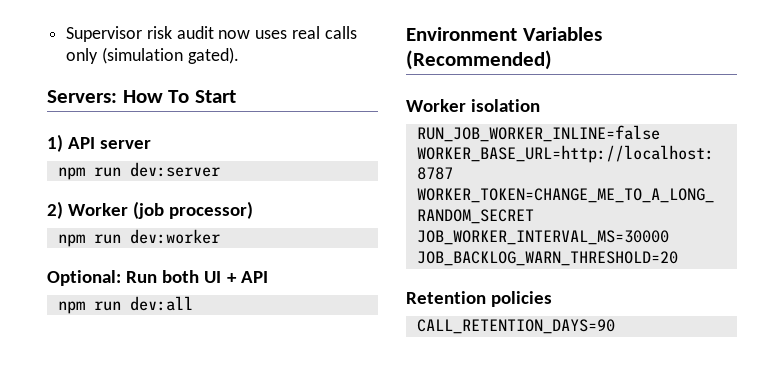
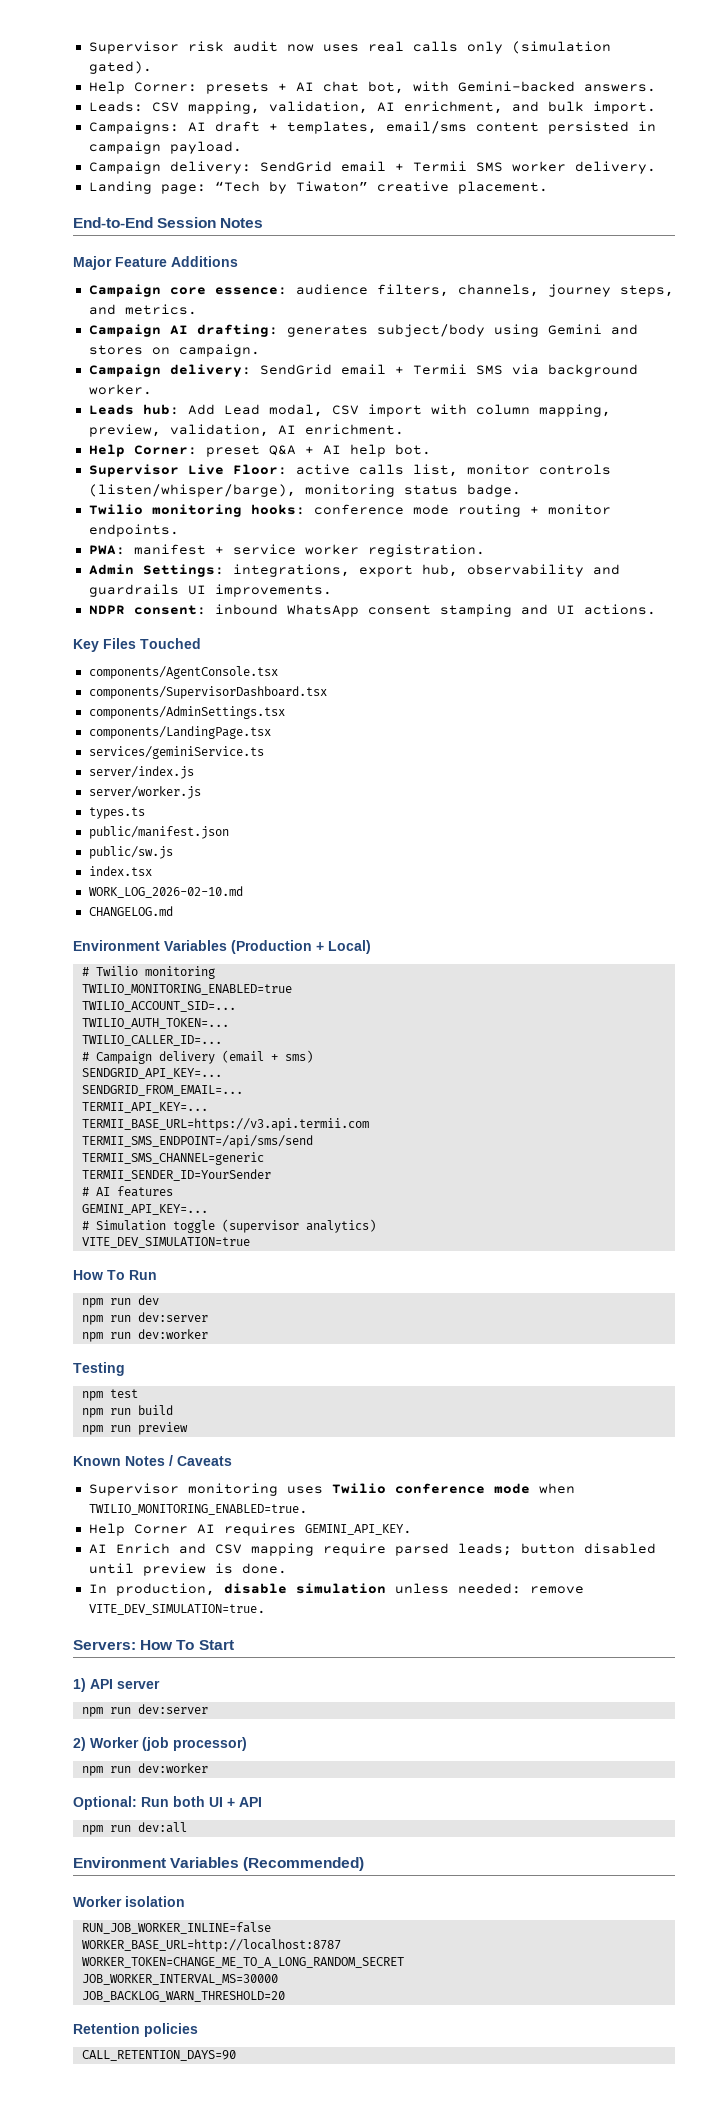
+ Help Corner: presets + AI chat bot, with Gemini-backed answers.
+ Leads: CSV mapping, validation, AI enrichment, and bulk import.
+ Campaigns: AI draft + templates, email/sms content persisted in campaign payload.
+ Campaign delivery: SendGrid email + Termii SMS worker delivery.
+ Landing page: “Tech by Tiwaton” creative placement.
+ End-to-End Session Notes
+ Major Feature Additions
+ Campaign core essence: audience filters, channels, journey steps, and metrics.
+ Campaign AI drafting: generates subject/body using Gemini and stores on campaign.
+ Campaign delivery: SendGrid email + Termii SMS via background worker.
+ Leads hub: Add Lead modal, CSV import with column mapping, preview, validation, AI enrichment.
+ Help Corner: preset Q&A + AI help bot.
+ Supervisor Live Floor: active calls list, monitor controls (listen/whisper/barge), monitoring status badge.
+ Twilio monitoring hooks: conference mode routing + monitor endpoints.
+ PWA: manifest + service worker registration.
+ Admin Settings: integrations, export hub, observability and guardrails UI improvements.
+ NDPR consent: inbound WhatsApp consent stamping and UI actions.
+ Key Files Touched
+ components/AgentConsole.tsx
+ components/SupervisorDashboard.tsx
+ components/AdminSettings.tsx
+ components/LandingPage.tsx
+ services/geminiService.ts
+ server/index.js
+ server/worker.js
+ types.ts
+ public/manifest.json
+ public/sw.js
+ index.tsx
+ WORK_LOG_2026-02-10.md
+ CHANGELOG.md
+ Environment Variables (Production + Local)
+ # Twilio monitoring
+ TWILIO_MONITORING_ENABLED=true
+ TWILIO_ACCOUNT_SID=...
+ TWILIO_AUTH_TOKEN=...
+ TWILIO_CALLER_ID=...
+ # Campaign delivery (email + sms)
+ SENDGRID_API_KEY=...
+ SENDGRID_FROM_EMAIL=...
+ TERMII_API_KEY=...
+ TERMII_BASE_URL=https://v3.api.termii.com
+ TERMII_SMS_ENDPOINT=/api/sms/send
+ TERMII_SMS_CHANNEL=generic
+ TERMII_SENDER_ID=YourSender
+ # AI features
+ GEMINI_API_KEY=...
+ # Simulation toggle (supervisor analytics)
+ VITE_DEV_SIMULATION=true
+ How To Run
+ npm run dev
+ npm run dev:server
+ npm run dev:worker
+ Testing
+ npm test
+ npm run build
+ npm run preview
+ Known Notes / Caveats
+ Supervisor monitoring uses Twilio conference mode when TWILIO_MONITORING_ENABLED=true.
+ Help Corner AI requires GEMINI_API_KEY.
+ AI Enrich and CSV mapping require parsed leads; button disabled until preview is done.
+ In production, disable simulation unless needed: remove VITE_DEV_SIMULATION=true.

